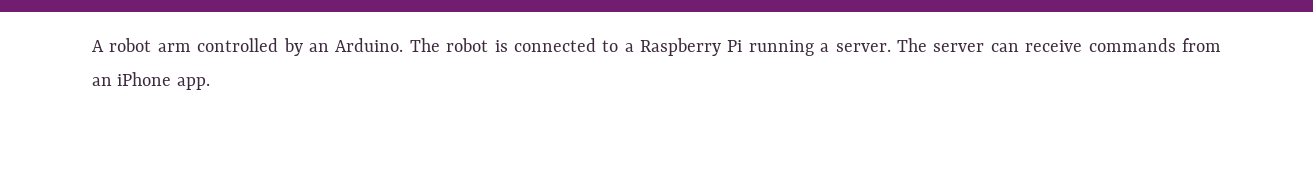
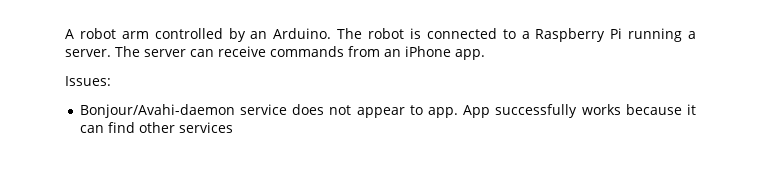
+ Issues:
+ Bonjour/Avahi-daemon service does not appear to app. App successfully works because it can find other services

